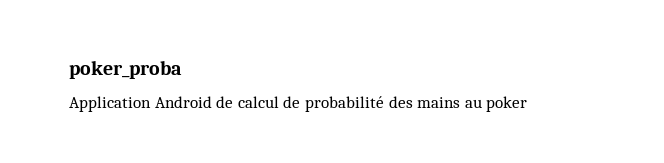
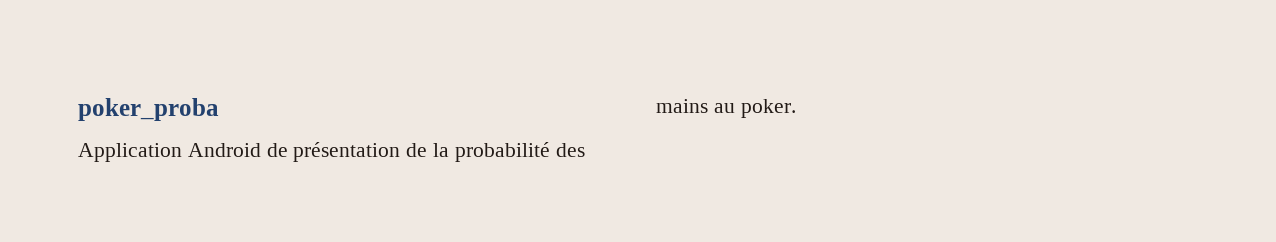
- Application Android de calcul de probabilité des mains au poker
+ Application Android de présentation de la probabilité des mains au poker.

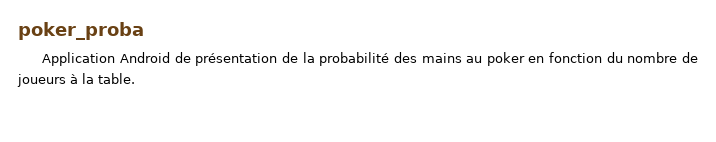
- Application Android de présentation de la probabilité des mains au poker.
+ Application Android de présentation de la probabilité des mains au poker en fonction du nombre de joueurs à la table.

